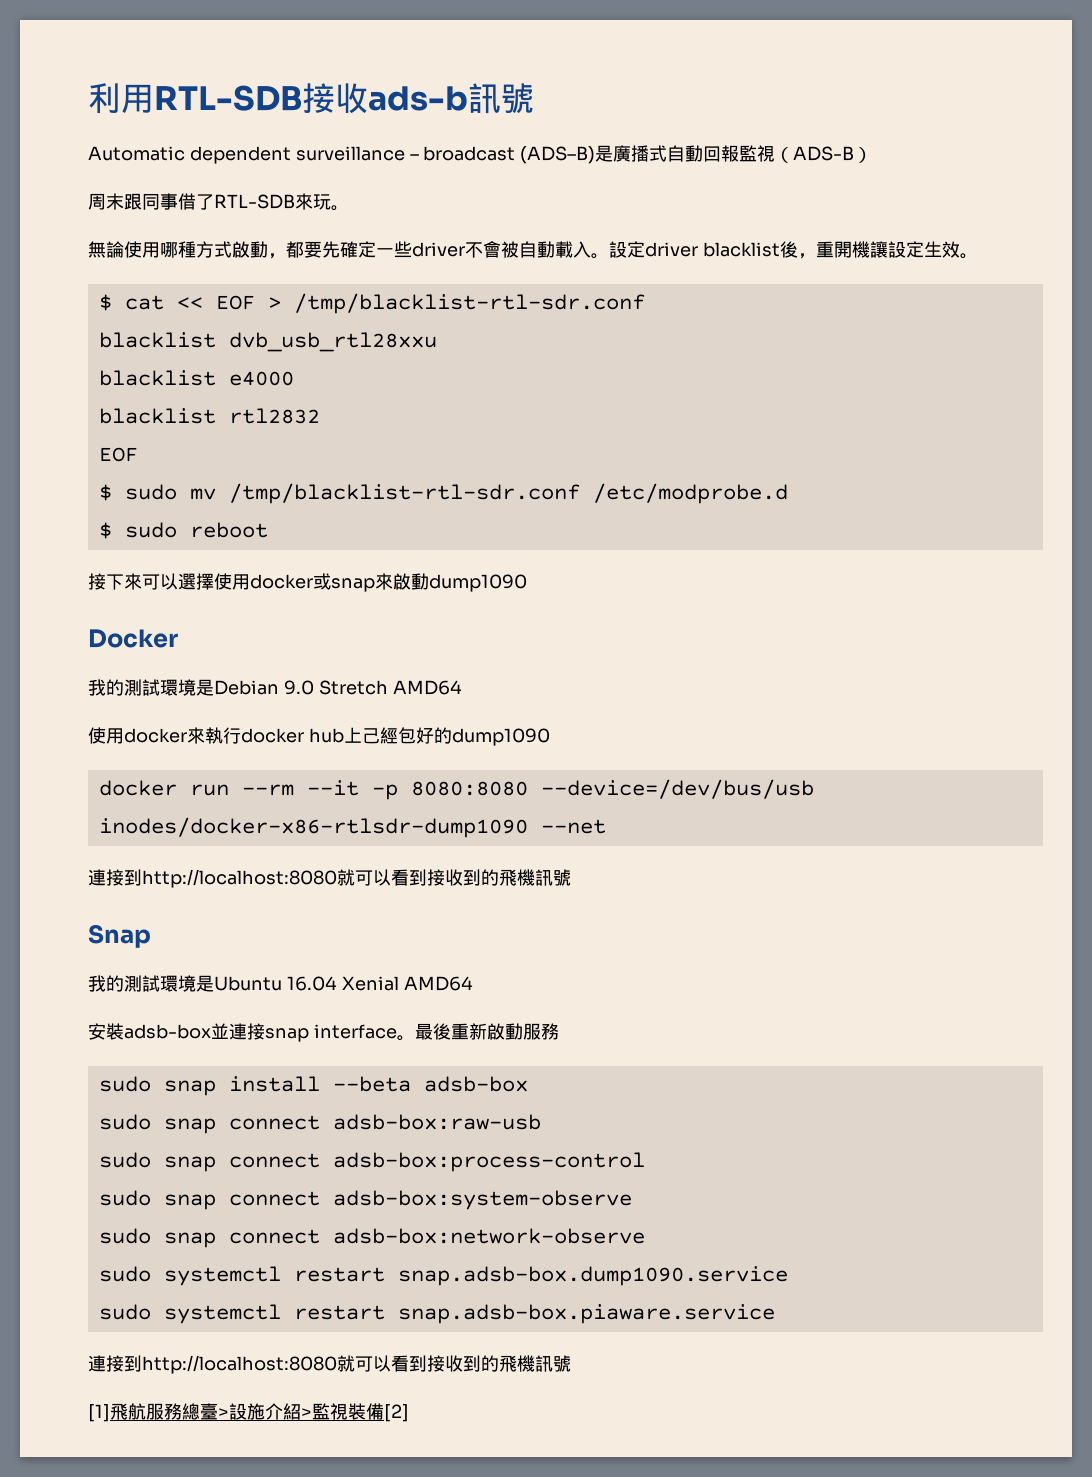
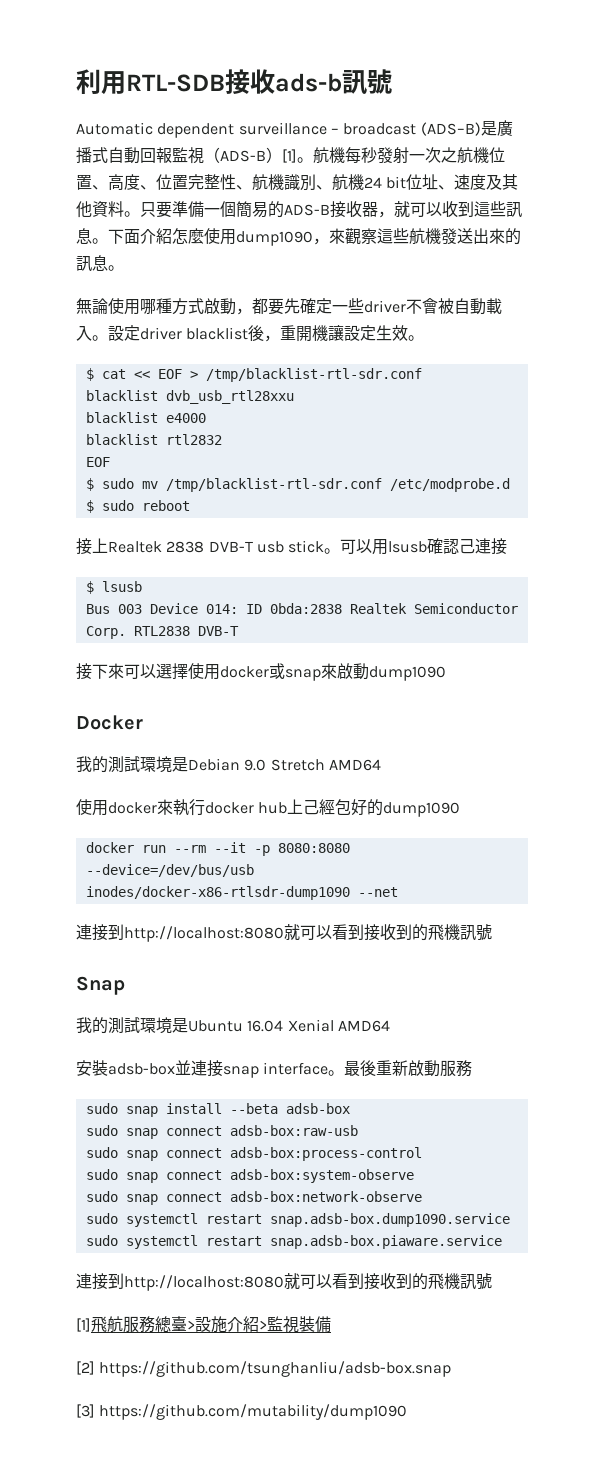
- Automatic dependent surveillance – broadcast (ADS–B)是廣播式自動回報監視（ADS-B）
- 周末跟同事借了RTL-SDB來玩。
+ Automatic dependent surveillance – broadcast (ADS–B)是廣播式自動回報監視（ADS-B）[1]。航機每秒發射一次之航機位置、高度、位置完整性、航機識別、航機24 bit位址、速度及其他資料。只要準備一個簡易的ADS-B接收器，就可以收到這些訊息。下面介紹怎麼使用dump1090，來觀察這些航機發送出來的訊息。
+ 接上Realtek 2838 DVB-T usb stick。可以用lsusb確認己連接
+ $ lsusb
+ Bus 003 Device 014: ID 0bda:2838 Realtek Semiconductor Corp. RTL2838 DVB-T
- [1]飛航服務總臺>設施介紹>監視裝備[2]
+ [1]飛航服務總臺>設施介紹>監視裝備
+ [2] https://github.com/tsunghanliu/adsb-box.snap
+ [3] https://github.com/mutability/dump1090

